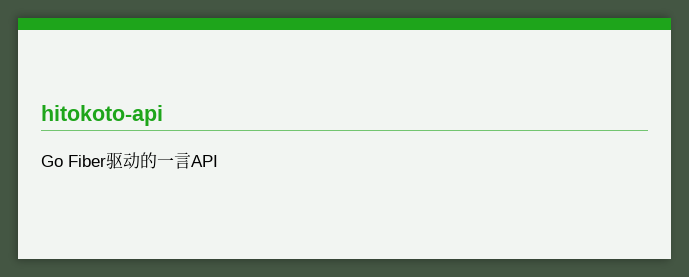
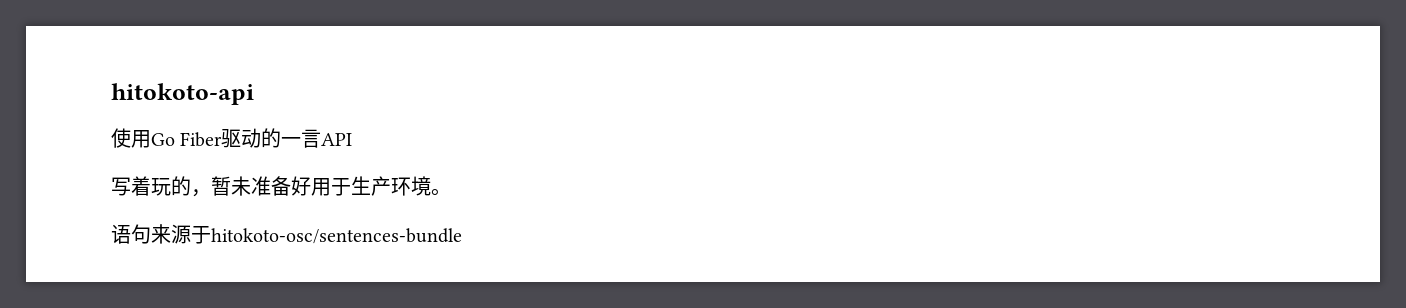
- Go Fiber驱动的一言API
+ 使用Go Fiber驱动的一言API
+ 写着玩的，暂未准备好用于生产环境。
+ 语句来源于hitokoto-osc/sentences-bundle

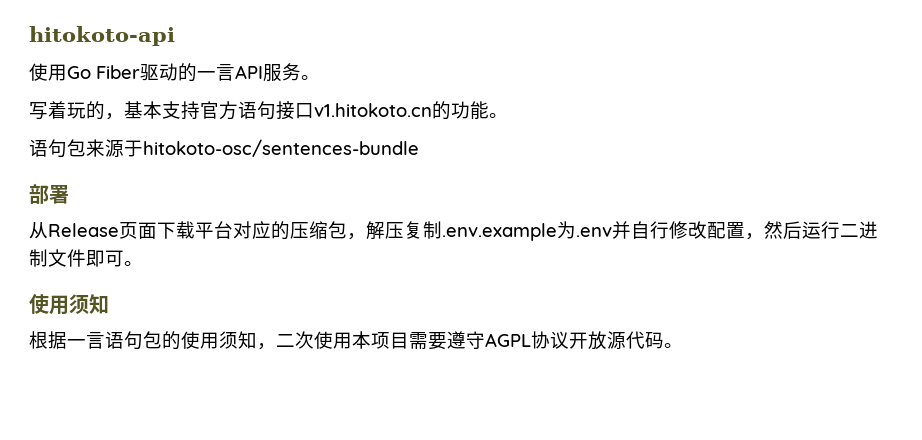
- 使用Go Fiber驱动的一言API
+ 使用Go Fiber驱动的一言API服务。
- 写着玩的，暂未准备好用于生产环境。
+ 写着玩的，基本支持官方语句接口v1.hitokoto.cn的功能。
- 语句来源于hitokoto-osc/sentences-bundle
+ 语句包来源于hitokoto-osc/sentences-bundle
+ 部署
+ 从Release页面下载平台对应的压缩包，解压复制.env.example为.env并自行修改配置，然后运行二进制文件即可。
+ 使用须知
+ 根据一言语句包的使用须知，二次使用本项目需要遵守AGPL协议开放源代码。

